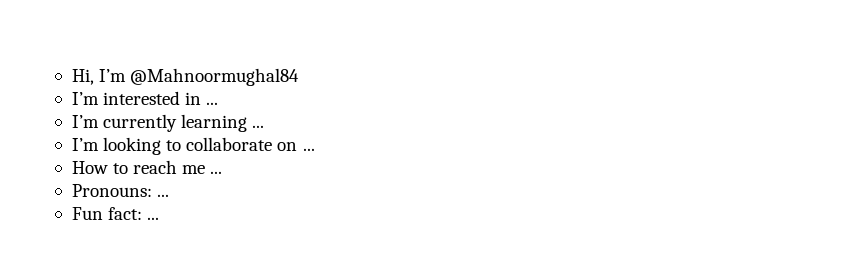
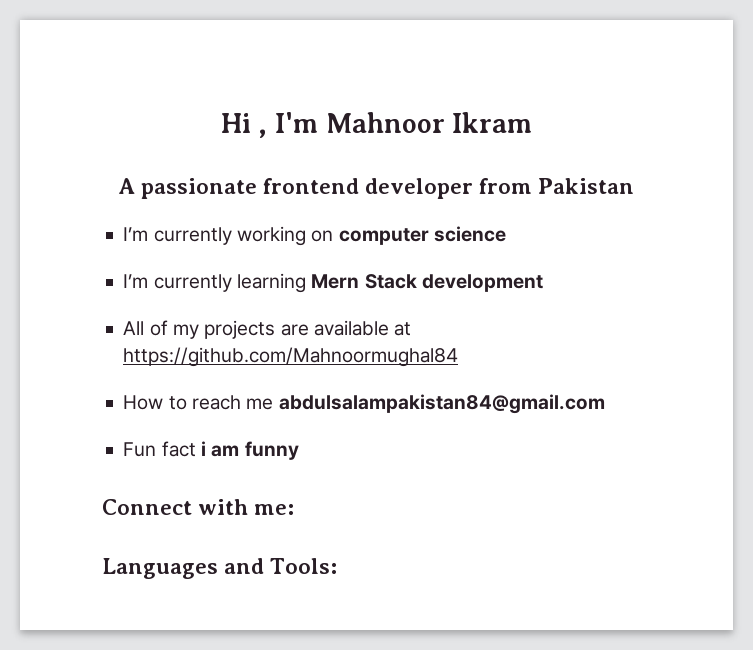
- Hi, I’m @Mahnoormughal84
- I’m interested in ...
- I’m currently learning ...
- I’m looking to collaborate on ...
- How to reach me ...
- Pronouns: ...
- Fun fact: ...
+ Hi , I'm Mahnoor Ikram
+ A passionate frontend developer from Pakistan
+ I’m currently working on computer science
+ I’m currently learning Mern Stack development
+ All of my projects are available at https://github.com/Mahnoormughal84
+ How to reach me abdulsalampakistan84@gmail.com
+ Fun fact i am funny
+ Connect with me:
+ Languages and Tools:

